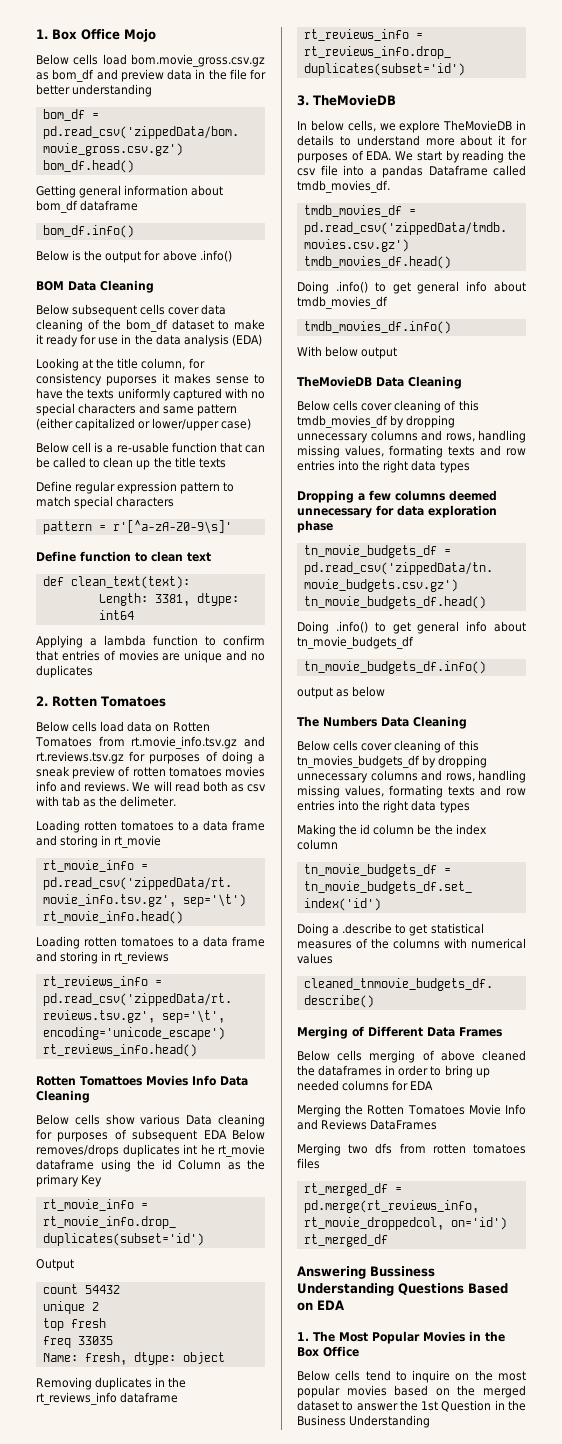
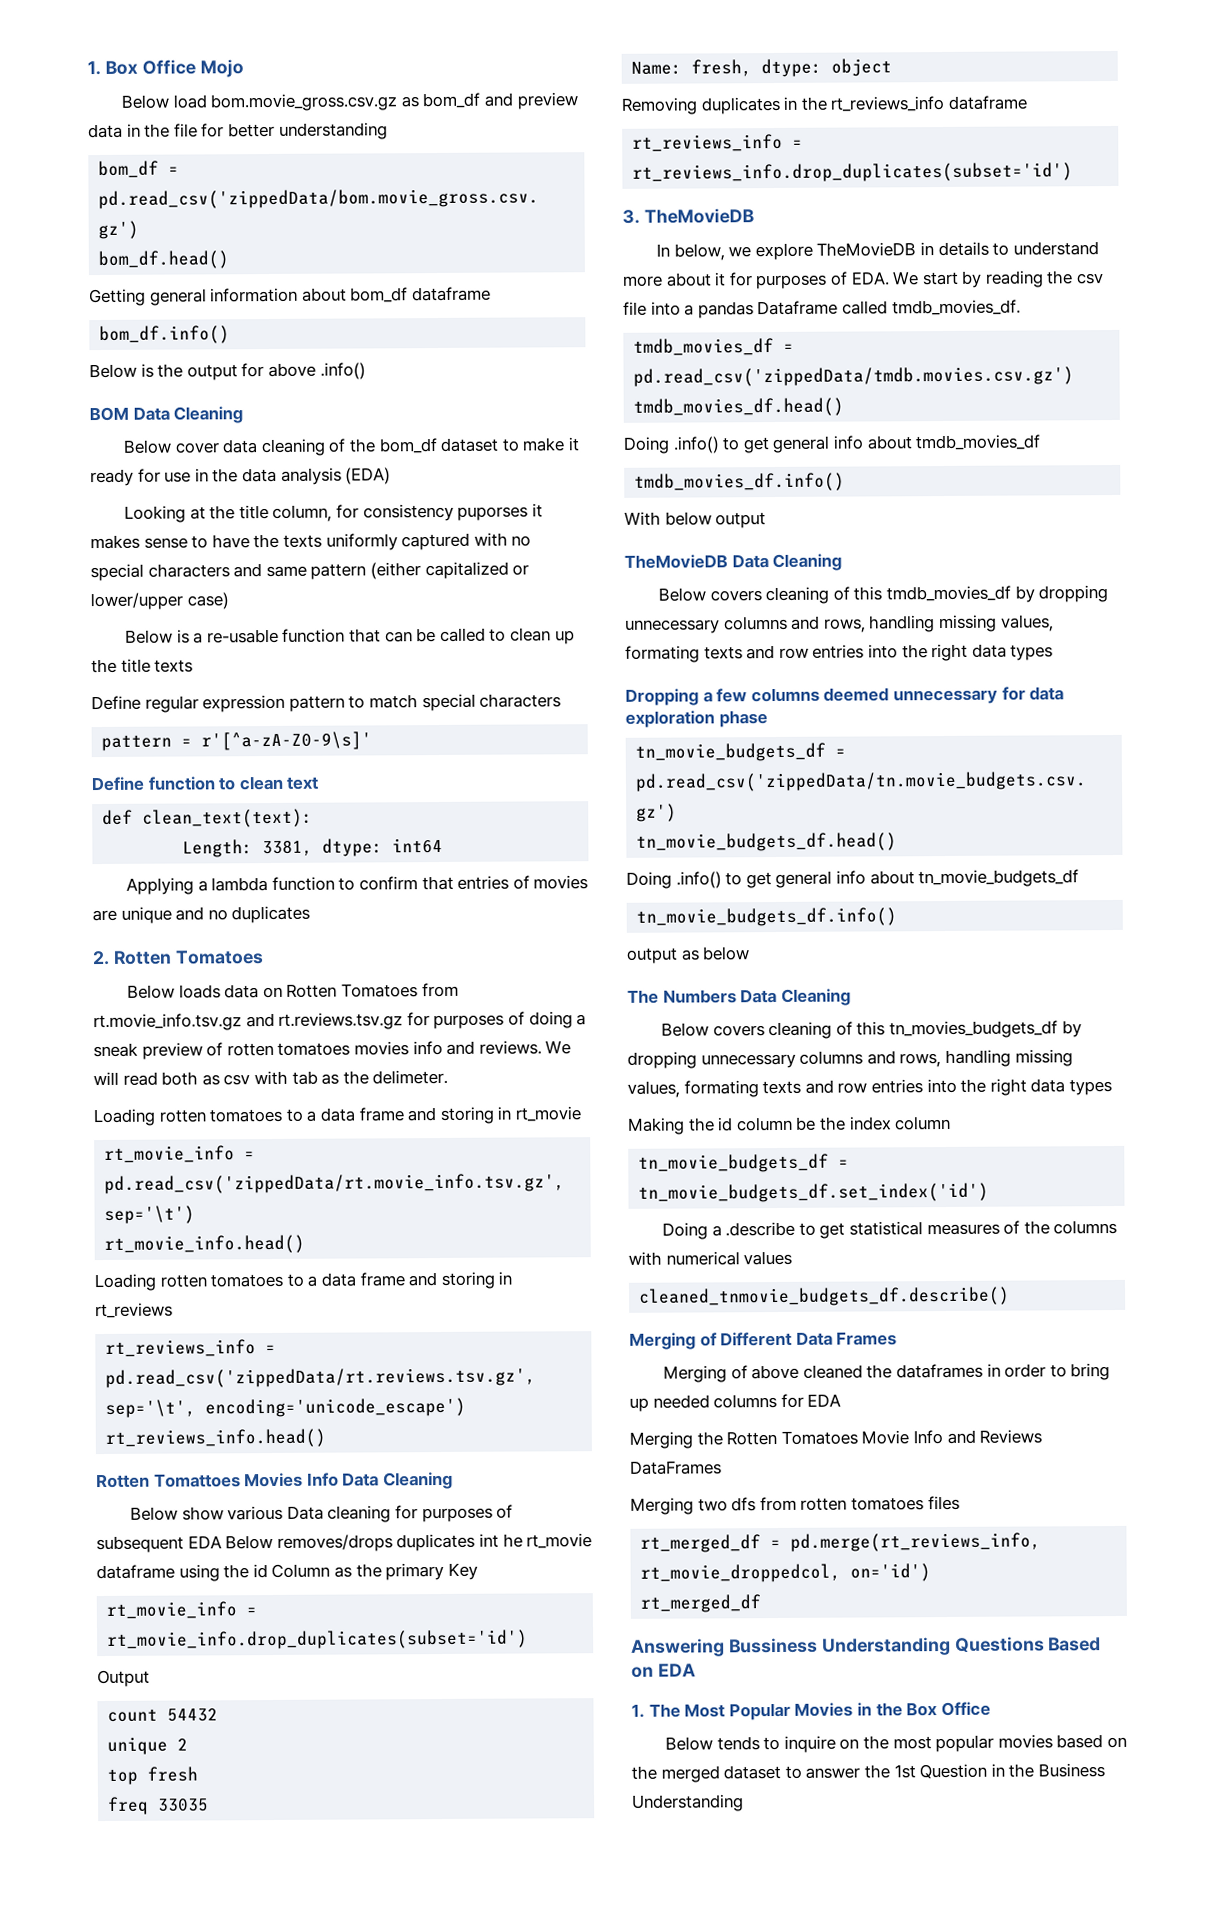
- Below cells load bom.movie_gross.csv.gz as bom_df and preview data in the file for better understanding
+ Below load bom.movie_gross.csv.gz as bom_df and preview data in the file for better understanding
- Below subsequent cells cover data cleaning of the bom_df dataset to make it ready for use in the data analysis (EDA)
+ Below cover data cleaning of the bom_df dataset to make it ready for use in the data analysis (EDA)
- Below cell is a re-usable function that can be called to clean up the title texts
+ Below is a re-usable function that can be called to clean up the title texts
- Below cells load data on Rotten Tomatoes from rt.movie_info.tsv.gz and rt.reviews.tsv.gz for purposes of doing a sneak preview of rotten tomatoes movies info and reviews.
+ Below loads data on Rotten Tomatoes from rt.movie_info.tsv.gz and rt.reviews.tsv.gz for purposes of doing a sneak preview of rotten tomatoes movies info and reviews.
- Below cells show various Data cleaning for purposes of subsequent EDA Below removes/drops duplicates int he rt_movie dataframe using the id Column as the primary Key
+ Below show various Data cleaning for purposes of subsequent EDA Below removes/drops duplicates int he rt_movie dataframe using the id Column as the primary Key
- In below cells, we explore TheMovieDB in details to understand more about it for purposes of EDA. We start by reading the csv file into a pandas Dataframe called tmdb_movies_df.
+ In below, we explore TheMovieDB in details to understand more about it for purposes of EDA. We start by reading the csv file into a pandas Dataframe called tmdb_movies_df.
- Below cells cover cleaning of this tmdb_movies_df by dropping unnecessary columns and rows, handling missing values, formating texts and row entries into the right data types
+ Below covers cleaning of this tmdb_movies_df by dropping unnecessary columns and rows, handling missing values, formating texts and row entries into the right data types
- Below cells cover cleaning of this tn_movies_budgets_df by dropping unnecessary columns and rows, handling missing values, formating texts and row entries into the right data types
+ Below covers cleaning of this tn_movies_budgets_df by dropping unnecessary columns and rows, handling missing values, formating texts and row entries into the right data types
- Below cells merging of above cleaned the dataframes in order to bring up needed columns for EDA
+ Merging of above cleaned the dataframes in order to bring up needed columns for EDA
- Below cells tend to inquire on the most popular movies based on the merged dataset to answer the 1st Question in the Business Understanding
+ Below tends to inquire on the most popular movies based on the merged dataset to answer the 1st Question in the Business Understanding

